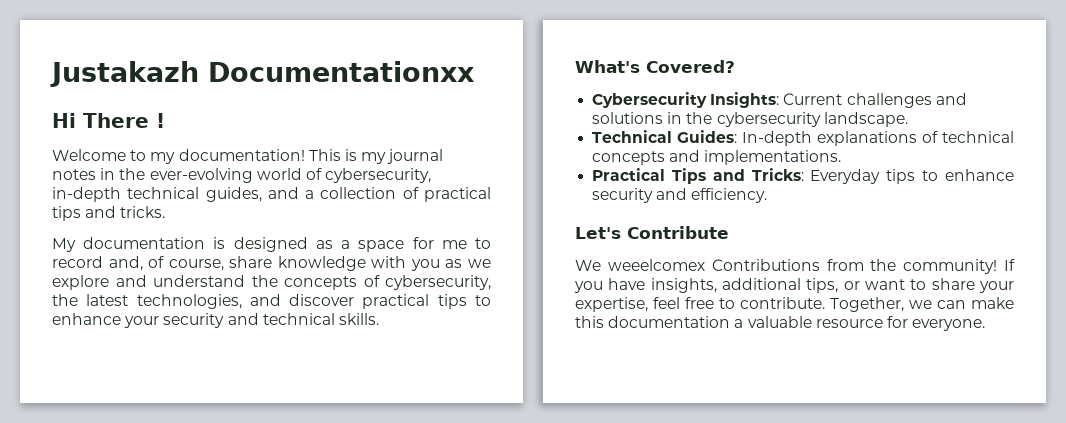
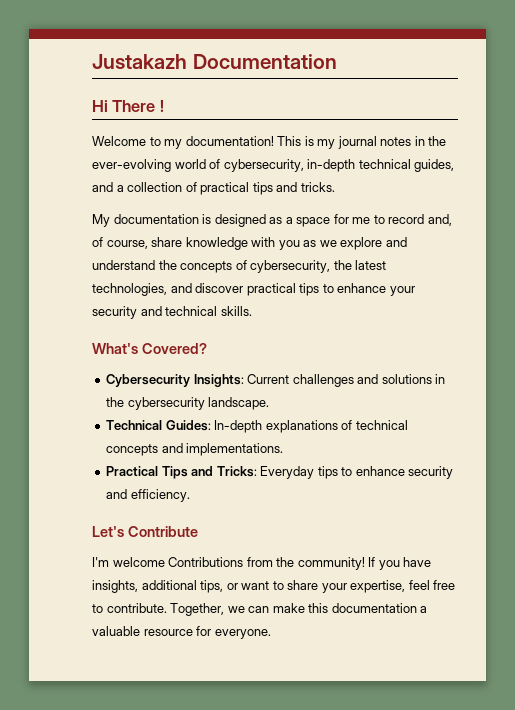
- Justakazh Documentationxx
+ Justakazh Documentation
- We weeelcomex Contributions from the community!
+ I'm welcome Contributions from the community!

